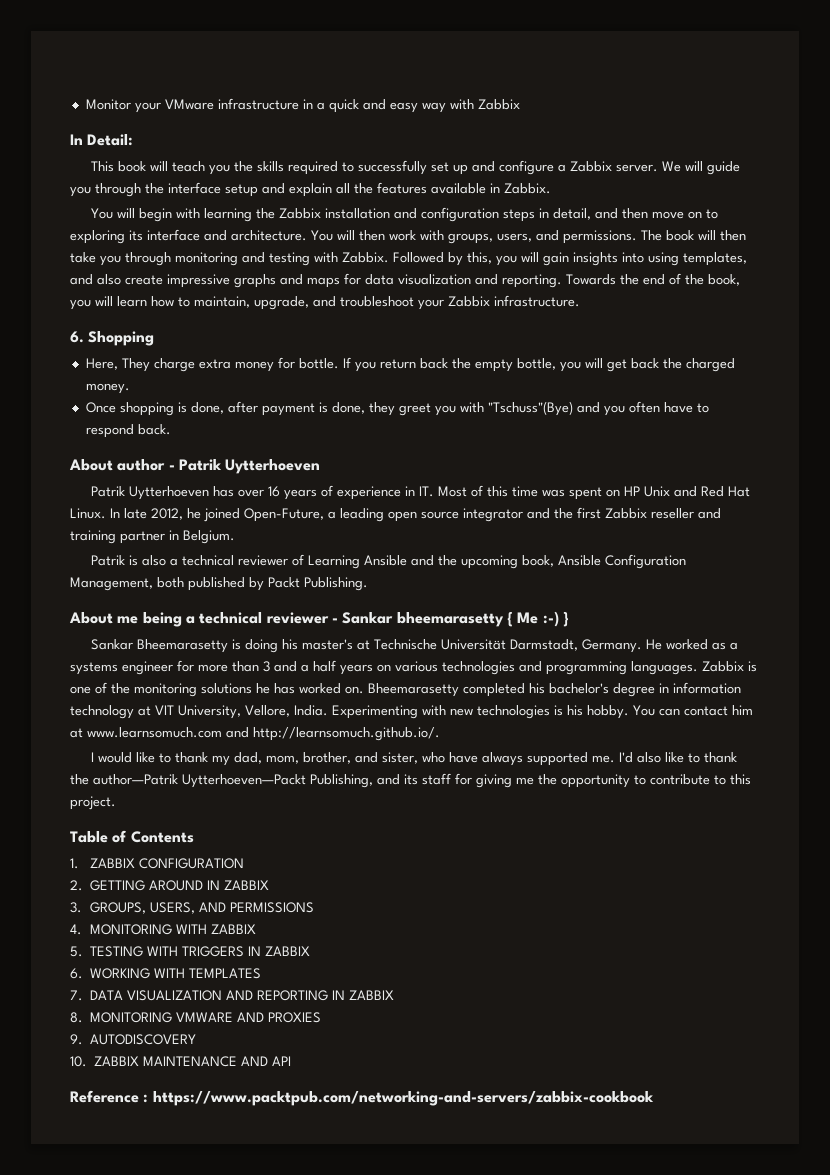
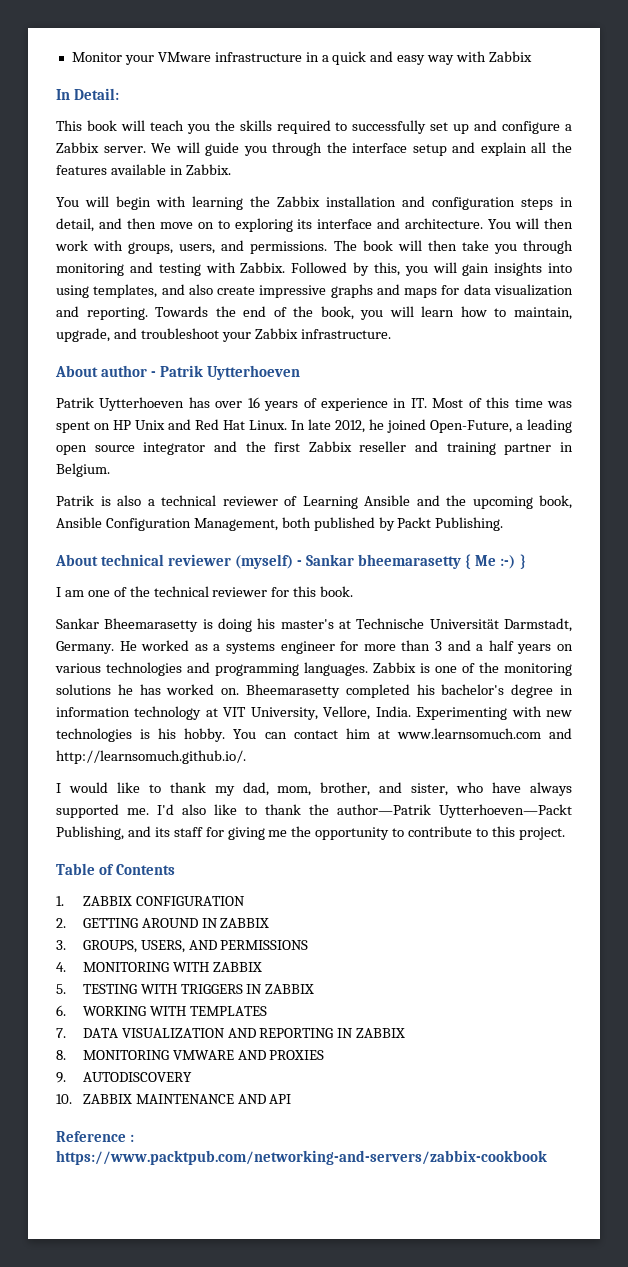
- 6. Shopping
- Here, They charge extra money for bottle. If you return back the empty bottle, you will get back the charged money.
- Once shopping is done, after payment is done, they greet you with "Tschuss"(Bye) and you often have to respond back.
- About me being a technical reviewer - Sankar bheemarasetty { Me :-) }
+ About technical reviewer (myself) - Sankar bheemarasetty { Me :-) }
+ I am one of the technical reviewer for this book.

